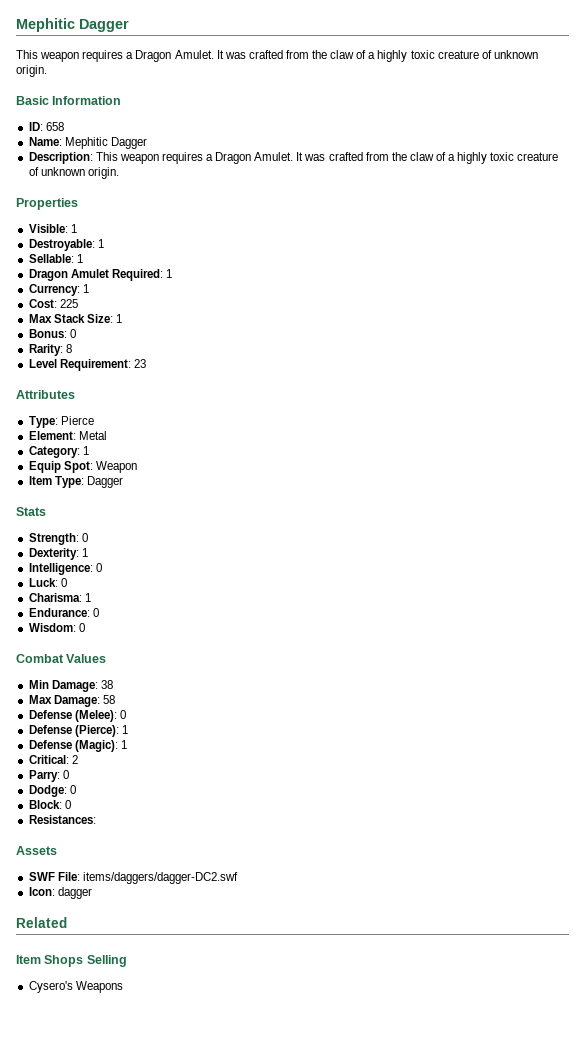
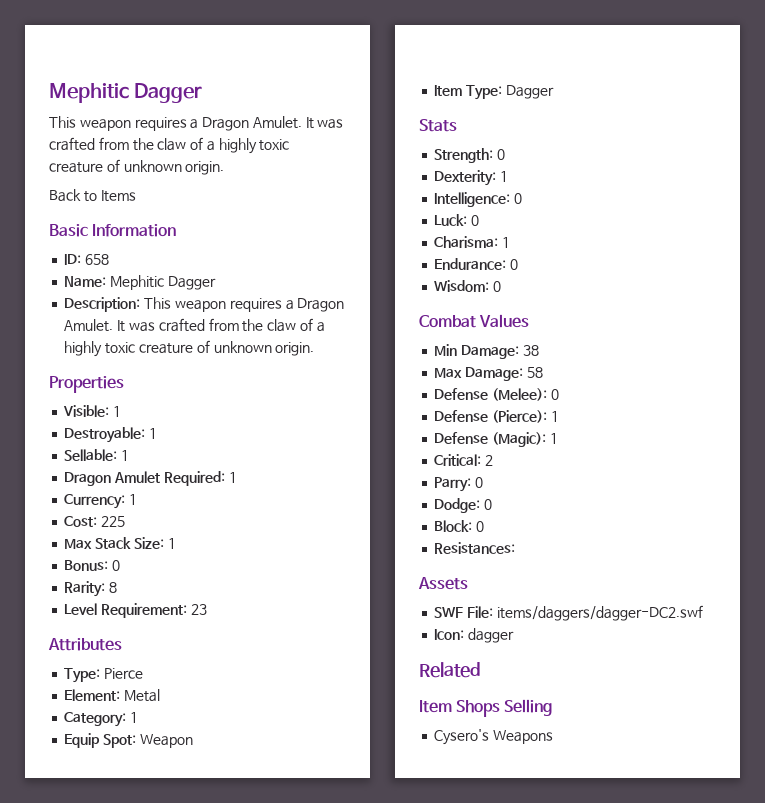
+ Back to Items

